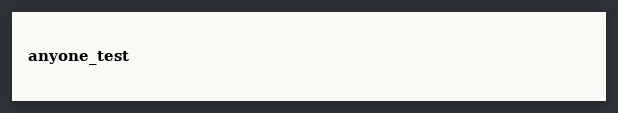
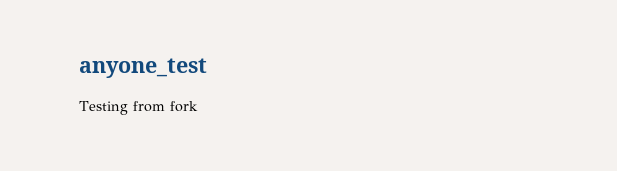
+ Testing from fork

